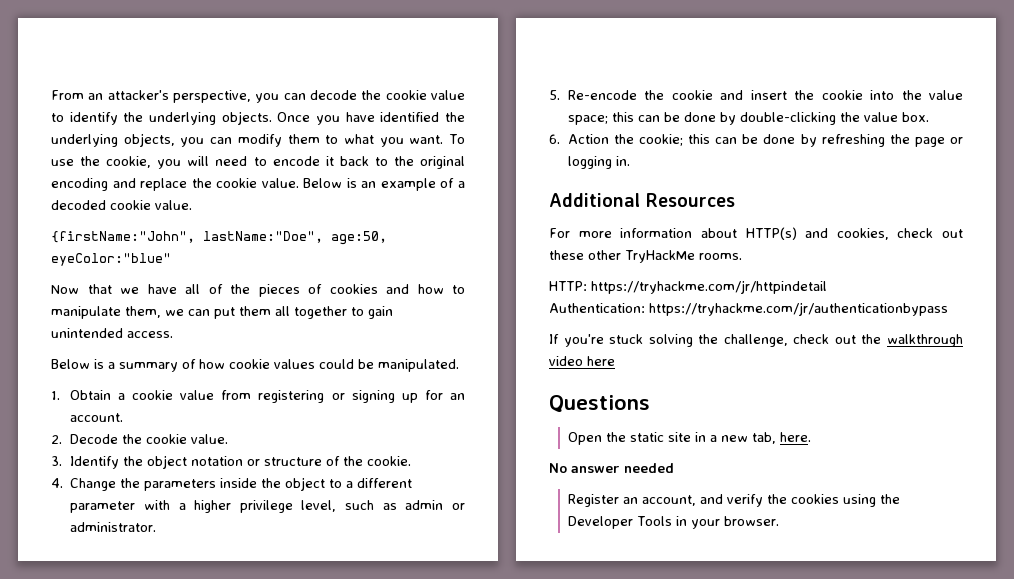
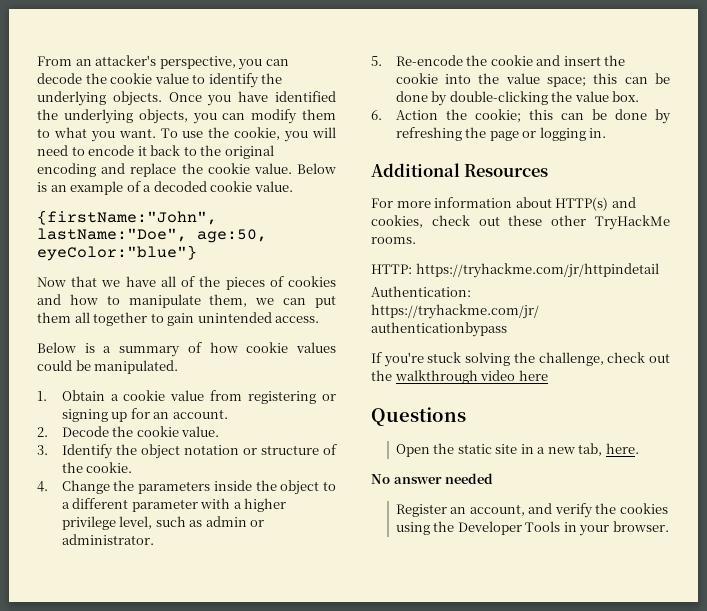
- {firstName:"John", lastName:"Doe", age:50, eyeColor:"blue"
+ {firstName:"John", lastName:"Doe", age:50, eyeColor:"blue"}

